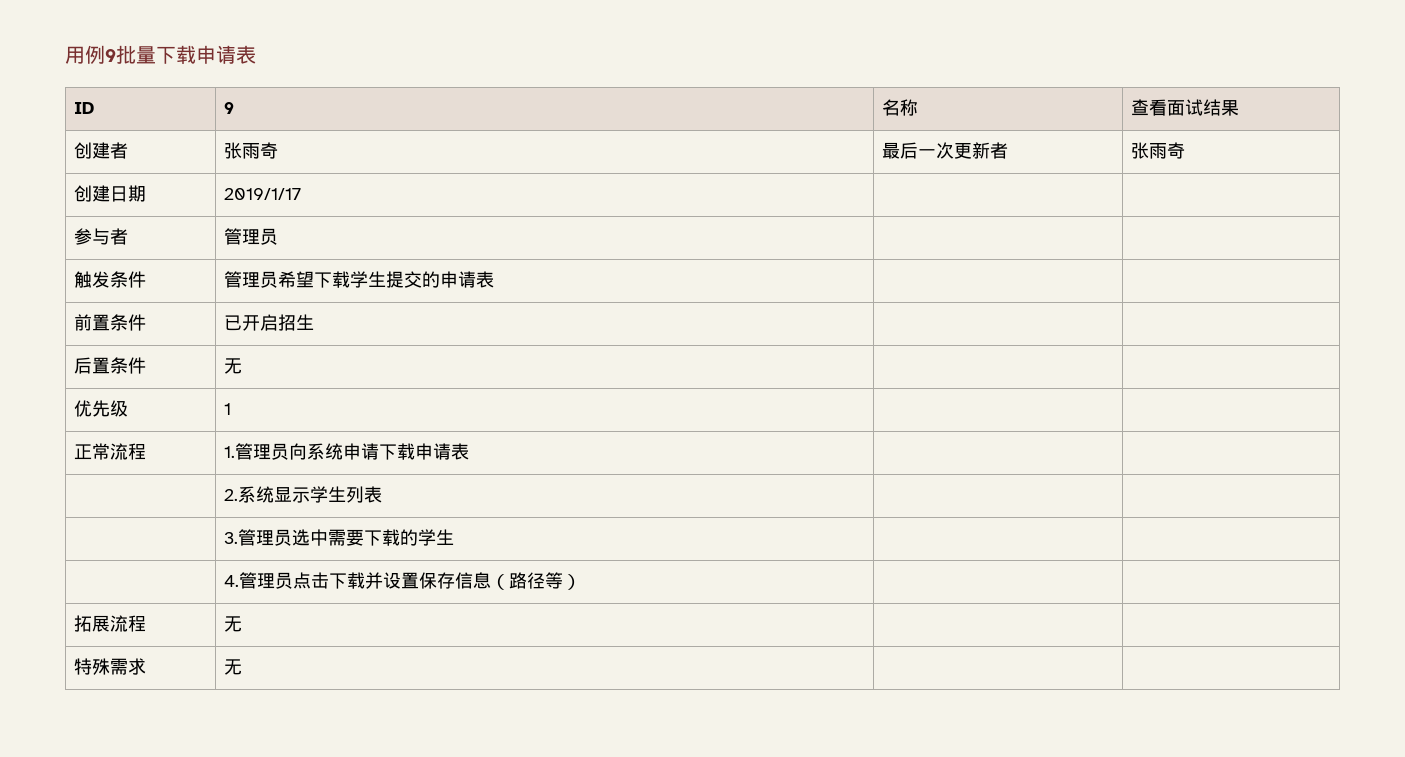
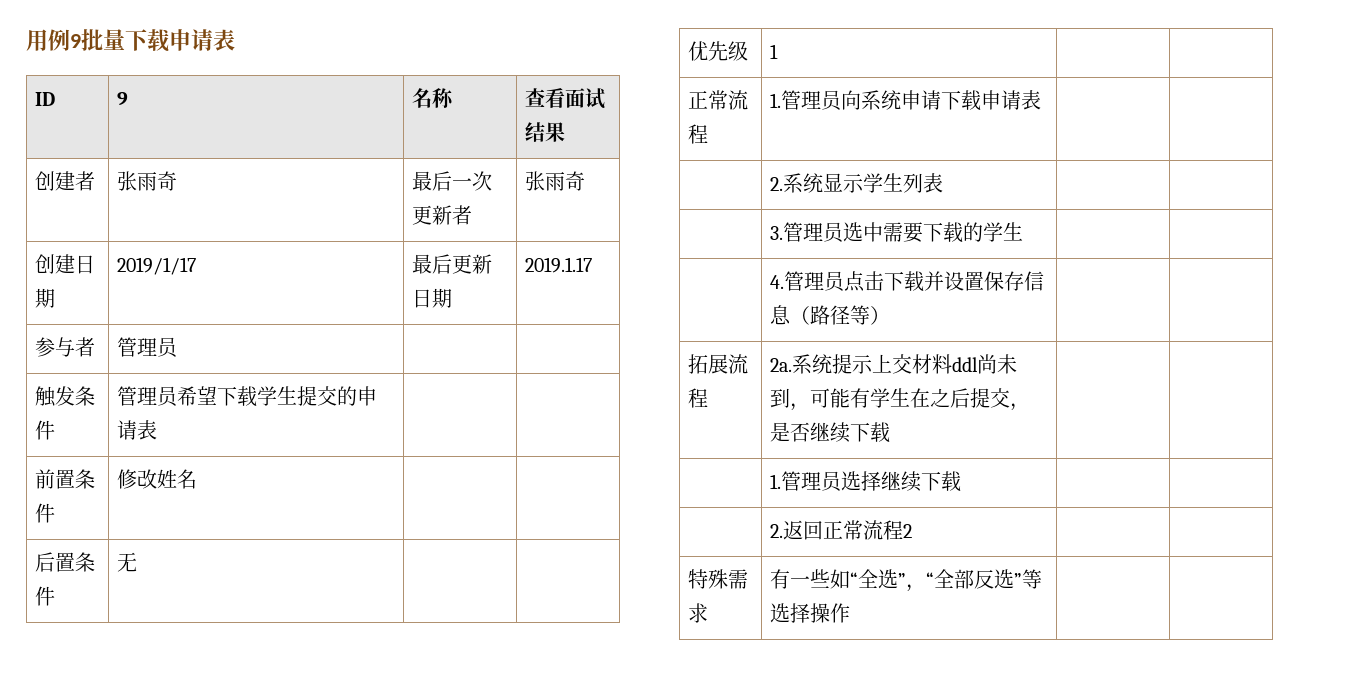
- 创建日期 | 2019/1/17 | |
+ 创建日期 | 2019/1/17 | 最后更新日期 | 2019.1.17
- 前置条件 | 已开启招生 | |
+ 前置条件 | 修改姓名 | |
- 拓展流程 | 无 | |
- 特殊需求 | 无 | |
+ 拓展流程 | 2a.系统提示上交材料ddl尚未到，可能有学生在之后提交，是否继续下载 | |
+ | 1.管理员选择继续下载 | |
+ | 2.返回正常流程2 | |
+ 特殊需求 | 有一些如“全选”，“全部反选”等选择操作 | |

